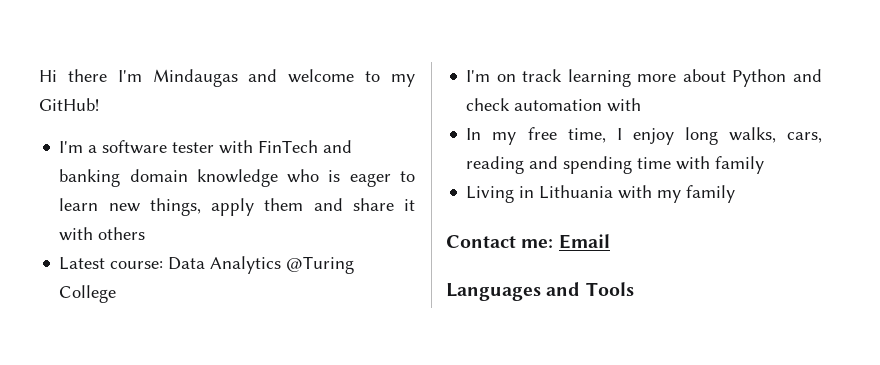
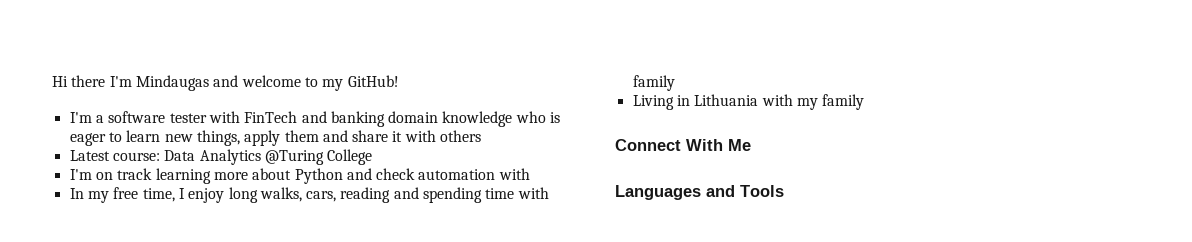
- Contact me: Email
+ Connect With Me

